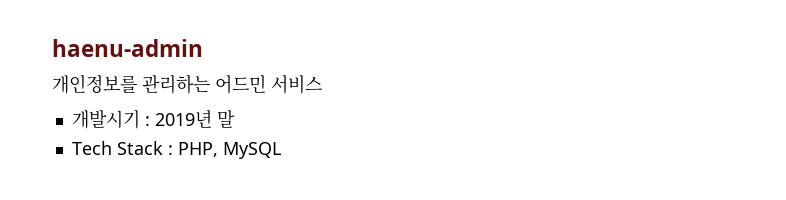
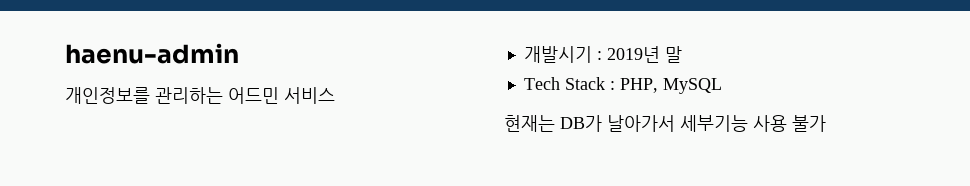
+ 현재는 DB가 날아가서 세부기능 사용 불가

